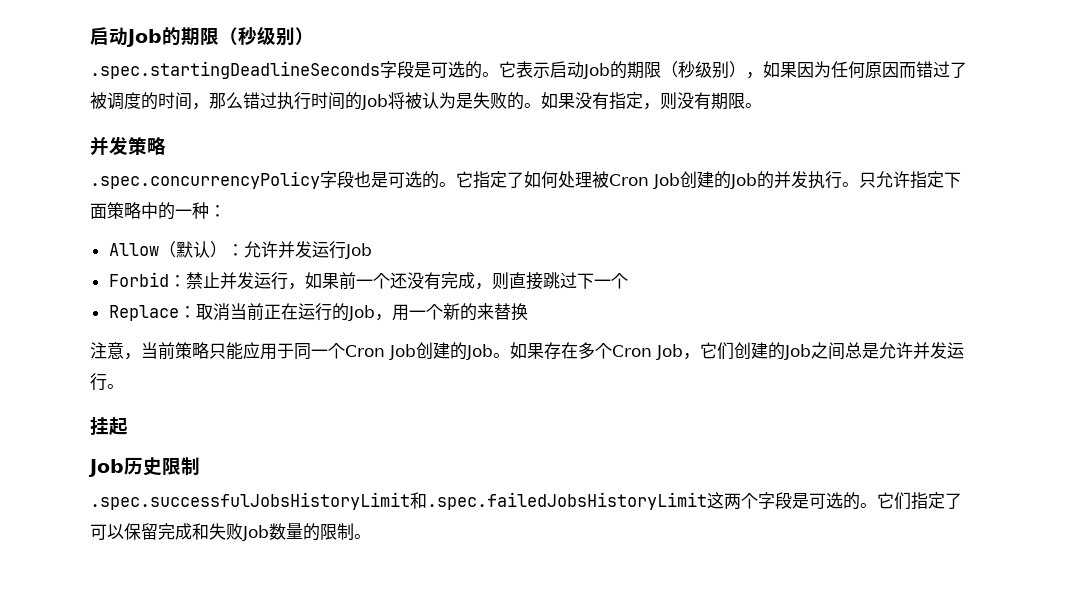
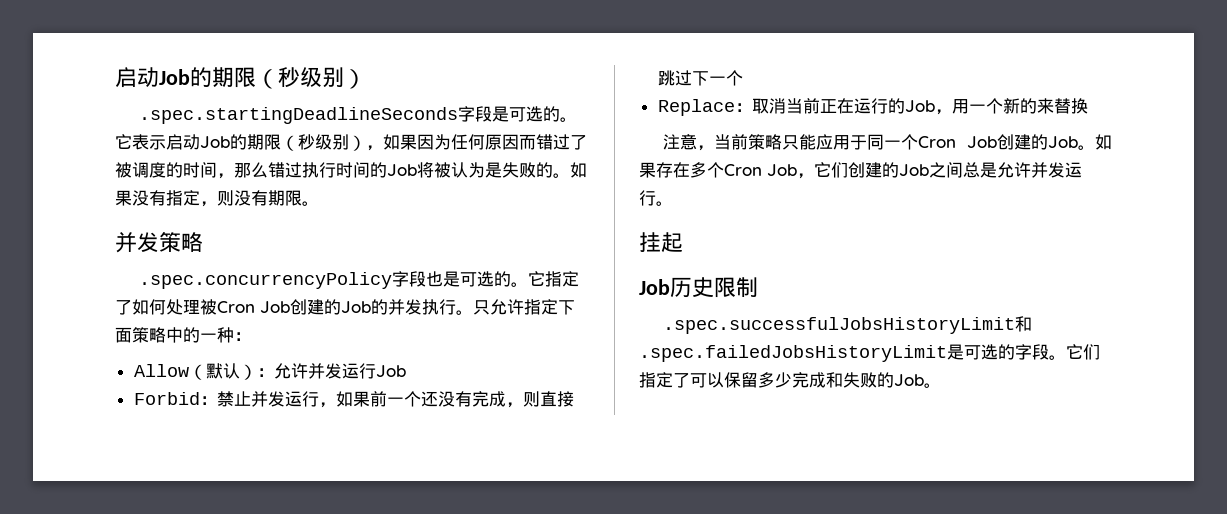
- .spec.successfulJobsHistoryLimit和.spec.failedJobsHistoryLimit这两个字段是可选的。
+ .spec.successfulJobsHistoryLimit和.spec.failedJobsHistoryLimit是可选的字段。
- 它们指定了可以保留完成和失败Job数量的限制。
+ 它们指定了可以保留多少完成和失败的Job。

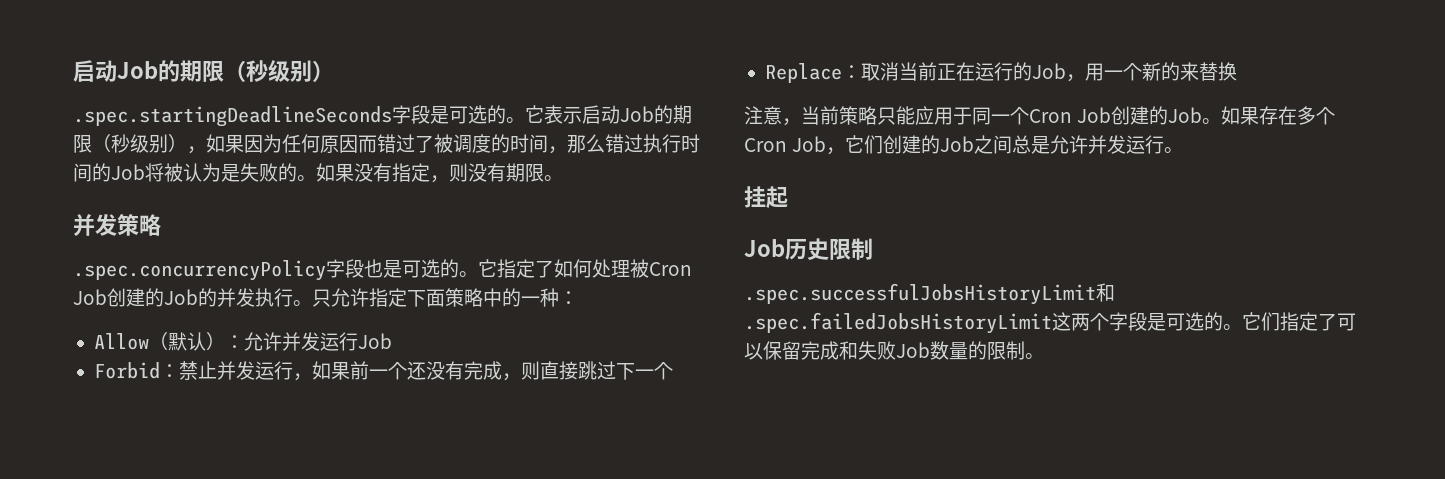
- .spec.successfulJobsHistoryLimit和.spec.failedJobsHistoryLimit是可选的字段。
+ .spec.successfulJobsHistoryLimit和.spec.failedJobsHistoryLimit这两个字段是可选的。
- 它们指定了可以保留多少完成和失败的Job。
+ 它们指定了可以保留完成和失败Job数量的限制。

